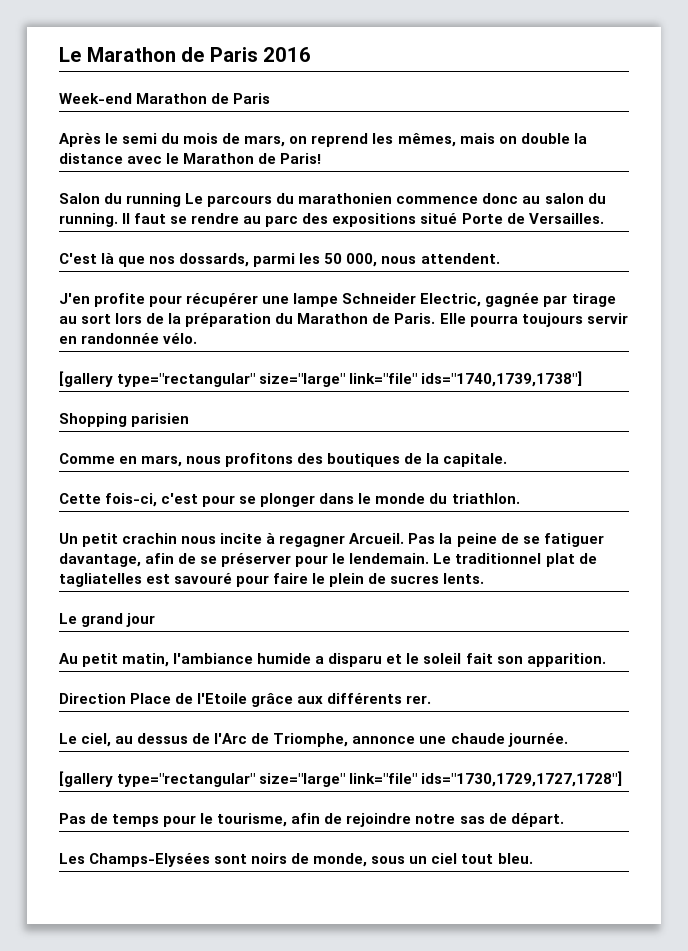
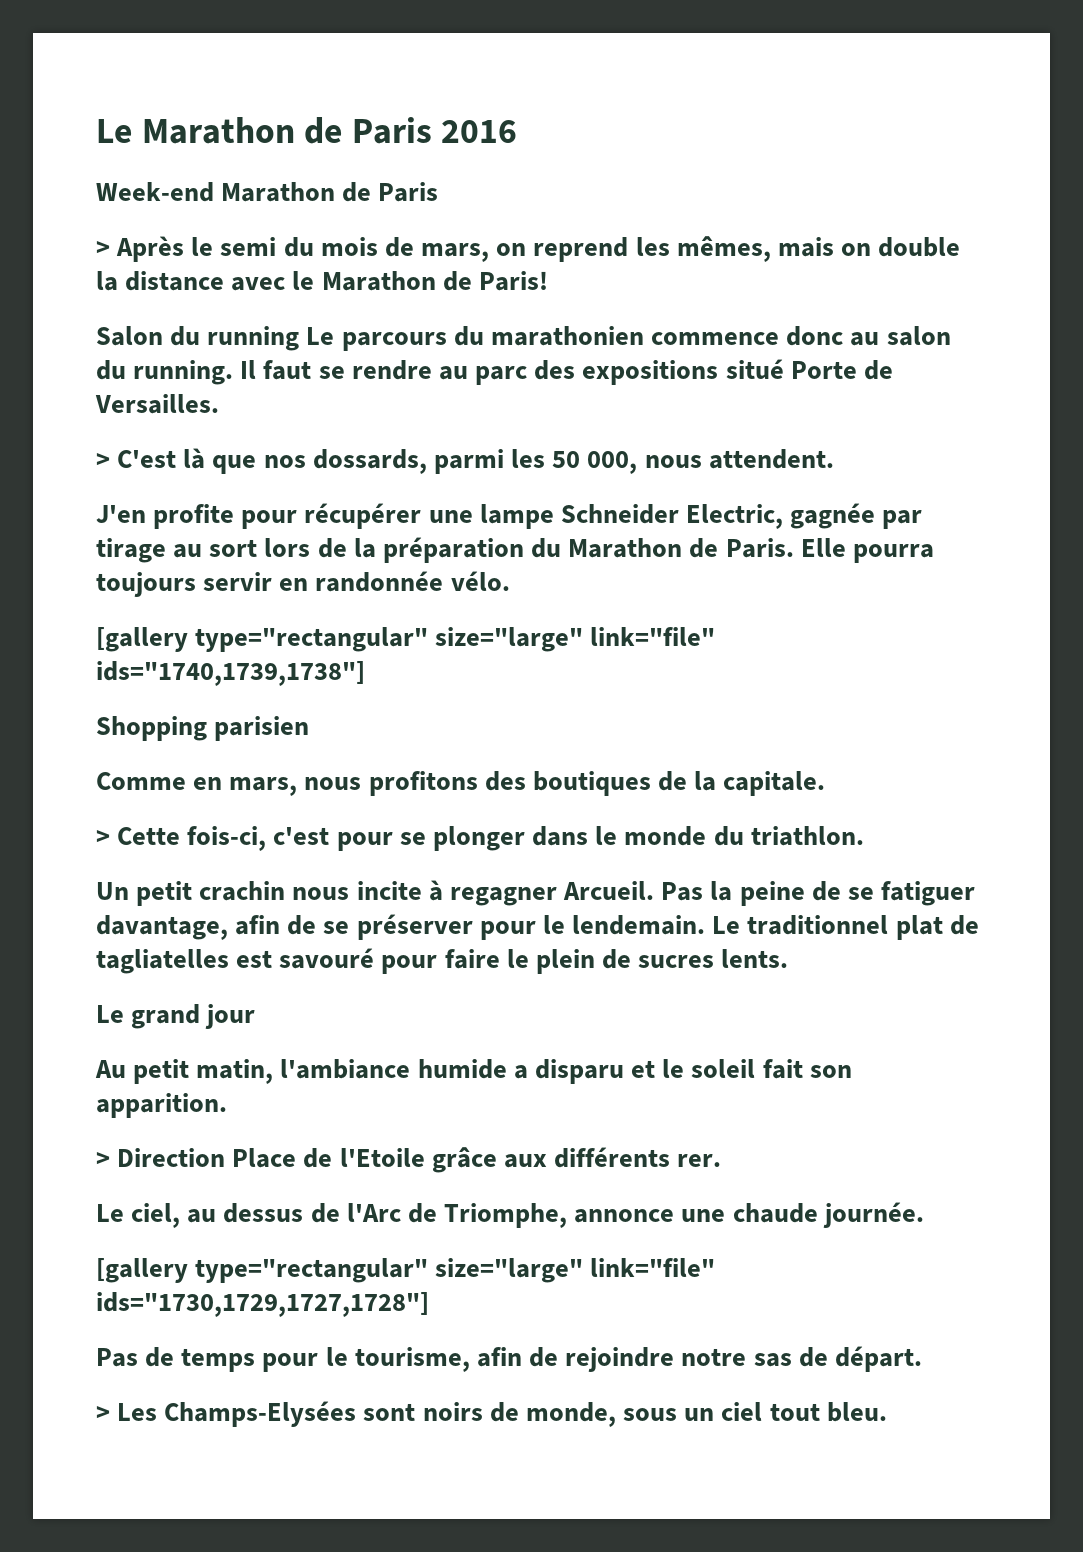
- Après le semi du mois de mars, on reprend les mêmes, mais on double la distance avec le Marathon de Paris!
+ > Après le semi du mois de mars, on reprend les mêmes, mais on double la distance avec le Marathon de Paris!
- C'est là que nos dossards, parmi les 50 000, nous attendent.
+ > C'est là que nos dossards, parmi les 50 000, nous attendent.
- Cette fois-ci, c'est pour se plonger dans le monde du triathlon.
+ > Cette fois-ci, c'est pour se plonger dans le monde du triathlon.
- Direction Place de l'Etoile grâce aux différents rer.
+ > Direction Place de l'Etoile grâce aux différents rer.
- Les Champs-Elysées sont noirs de monde, sous un ciel tout bleu.
+ > Les Champs-Elysées sont noirs de monde, sous un ciel tout bleu.

